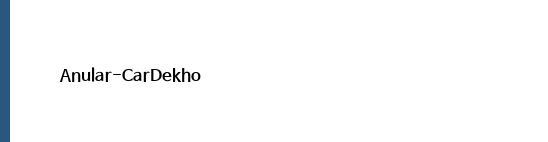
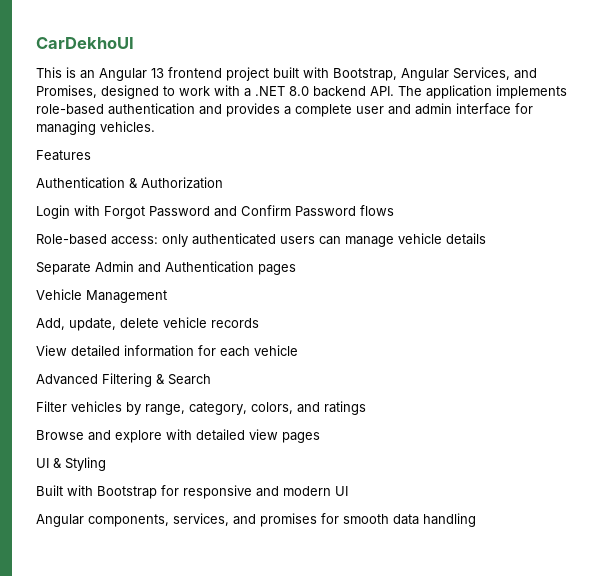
- Anular-CarDekho
+ CarDekhoUI
+ This is an Angular 13 frontend project built with Bootstrap, Angular Services, and Promises, designed to work with a .NET 8.0 backend API. The application implements role-based authentication and provides a complete user and admin interface for managing vehicles.
+ Features
+ Authentication & Authorization
+ Login with Forgot Password and Confirm Password flows
+ Role-based access: only authenticated users can manage vehicle details
+ Separate Admin and Authentication pages
+ Vehicle Management
+ Add, update, delete vehicle records
+ View detailed information for each vehicle
+ Advanced Filtering & Search
+ Filter vehicles by range, category, colors, and ratings
+ Browse and explore with detailed view pages
+ UI & Styling
+ Built with Bootstrap for responsive and modern UI
+ Angular components, services, and promises for smooth data handling

